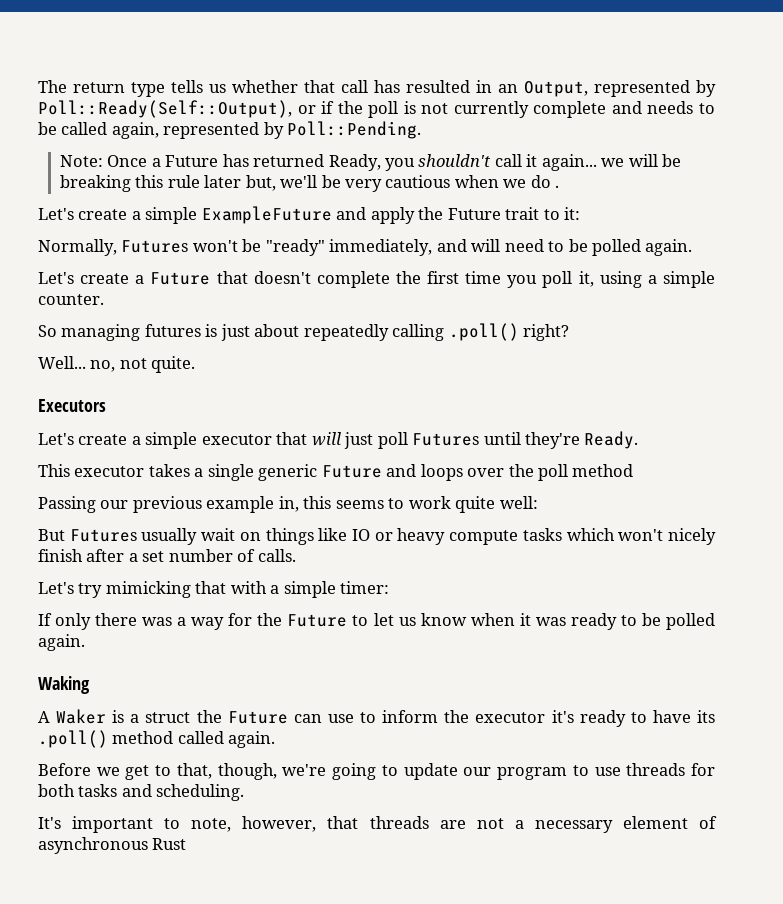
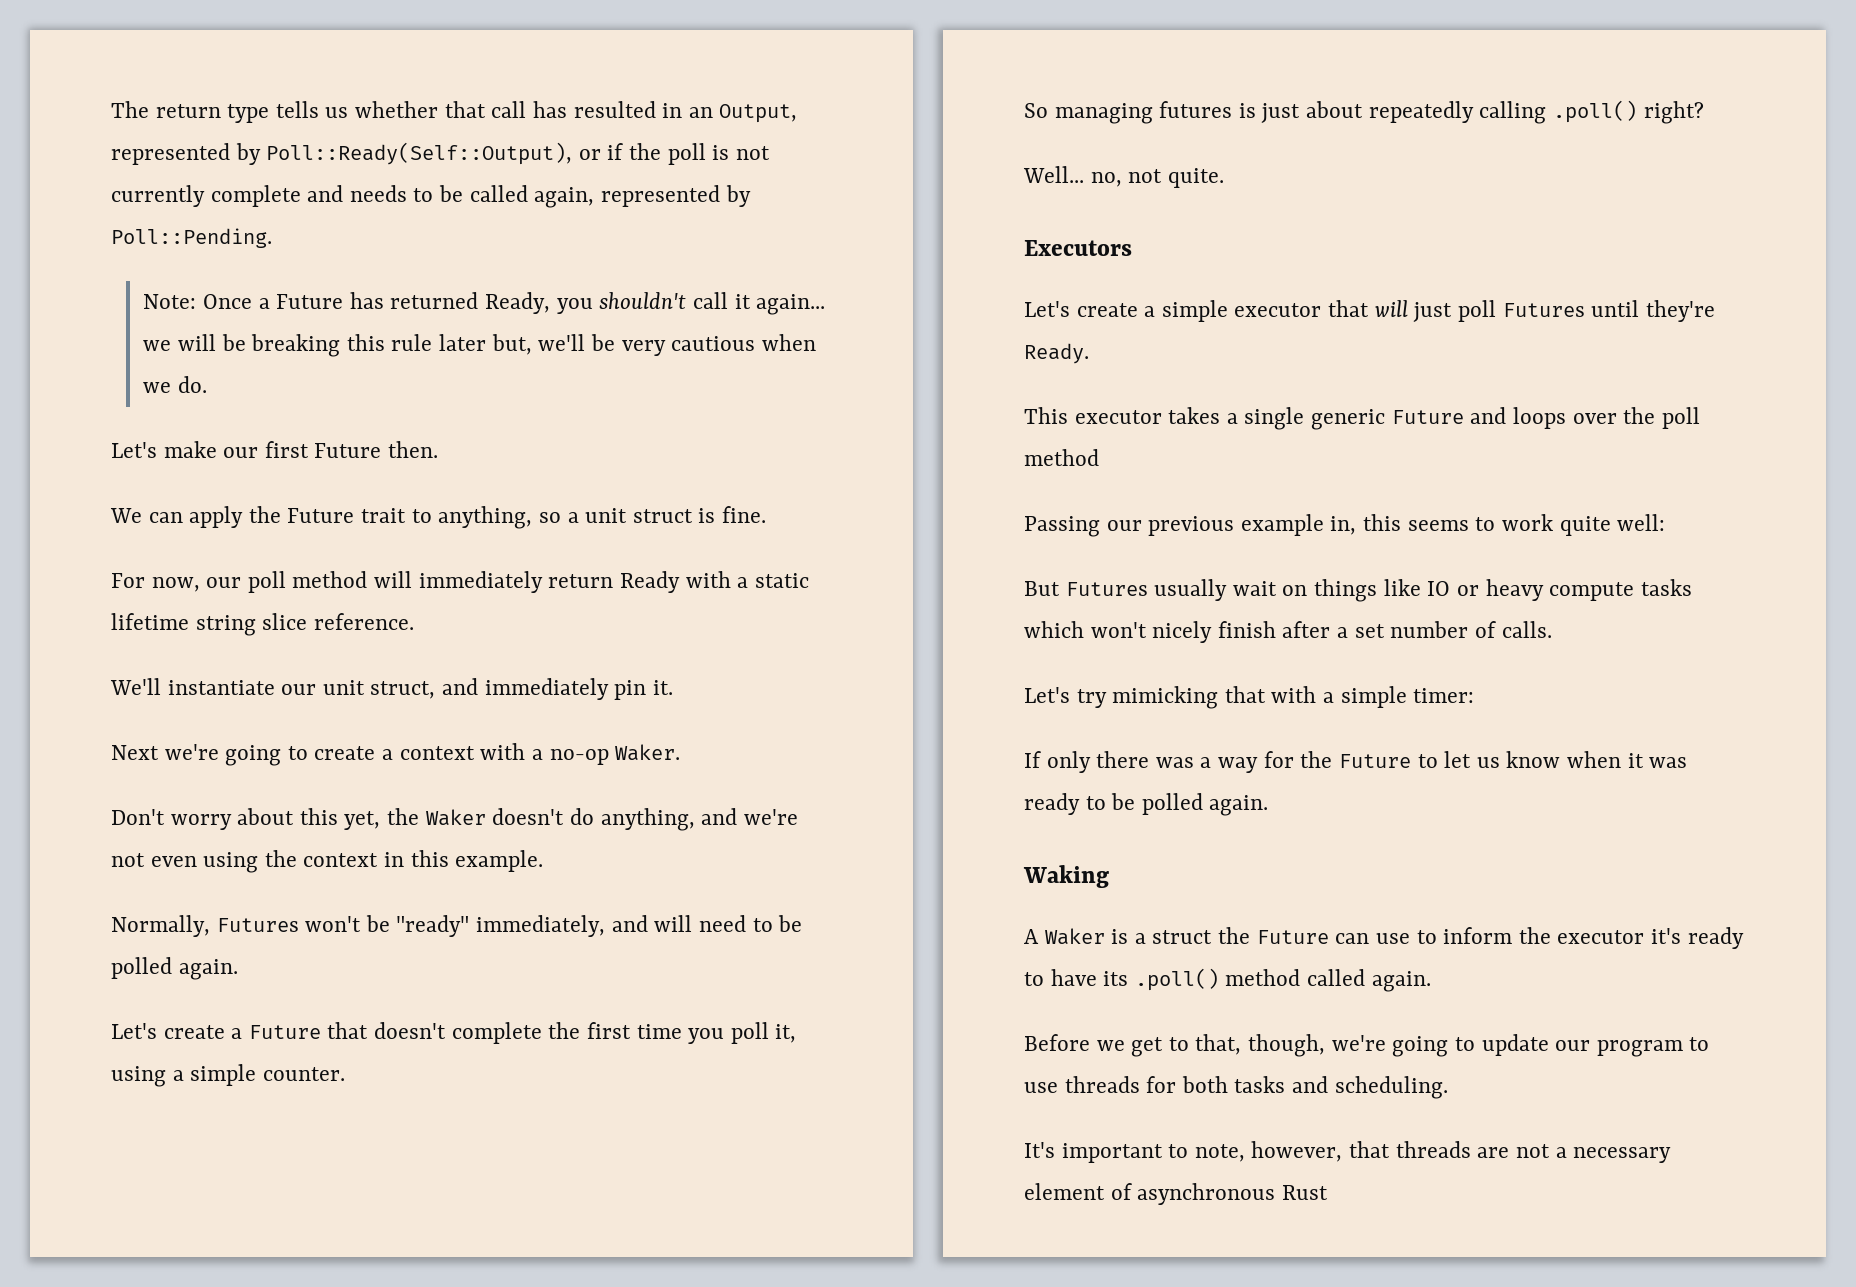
- Note: Once a Future has returned Ready, you shouldn't call it again... we will be breaking this rule later but, we'll be very cautious when we do .
- Let's create a simple ExampleFuture and apply the Future trait to it:
+ Note: Once a Future has returned Ready, you shouldn't call it again... we will be breaking this rule later but, we'll be very cautious when we do.
+ Let's make our first Future then.
+ We can apply the Future trait to anything, so a unit struct is fine.
+ For now, our poll method will immediately return Ready with a static lifetime string slice reference.
+ We'll instantiate our unit struct, and immediately pin it.
+ Next we're going to create a context with a no-op Waker.
+ Don't worry about this yet, the Waker doesn't do anything, and we're not even using the context in this example.

